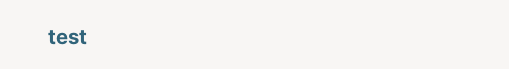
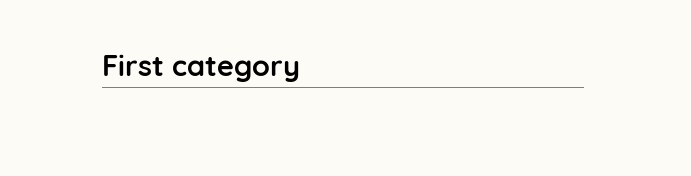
- test
+ First category

